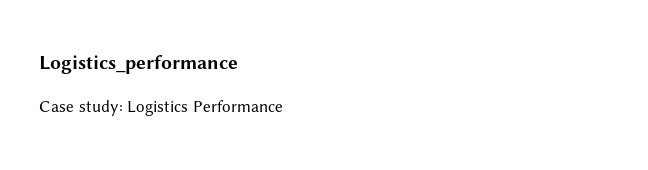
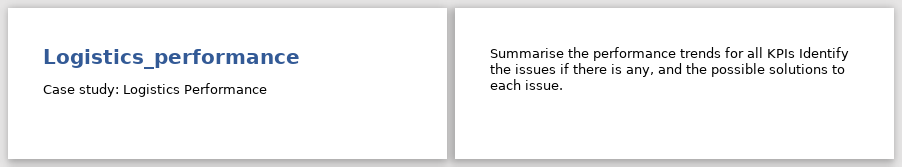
+ Summarise the performance trends for all KPIs Identify the issues if there is any, and the possible solutions to each issue.

